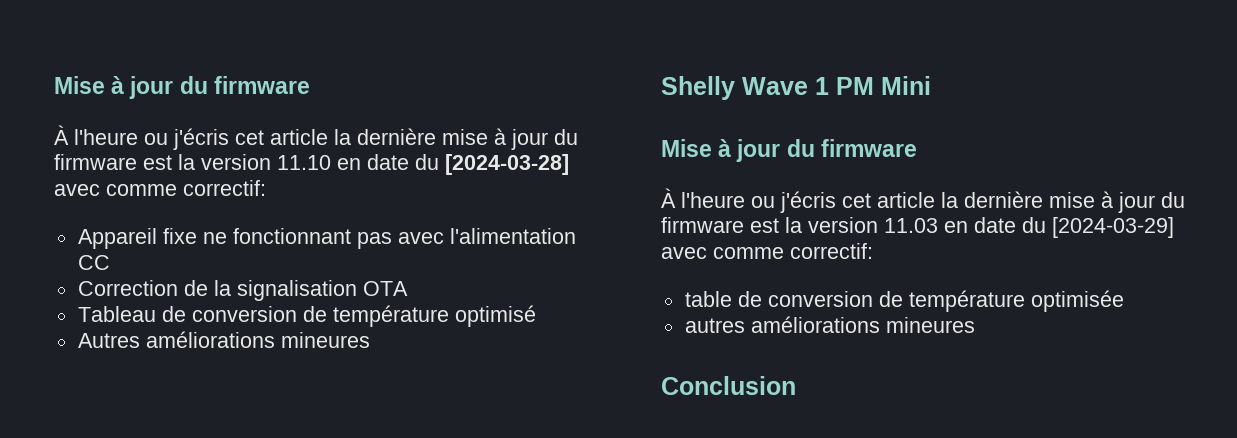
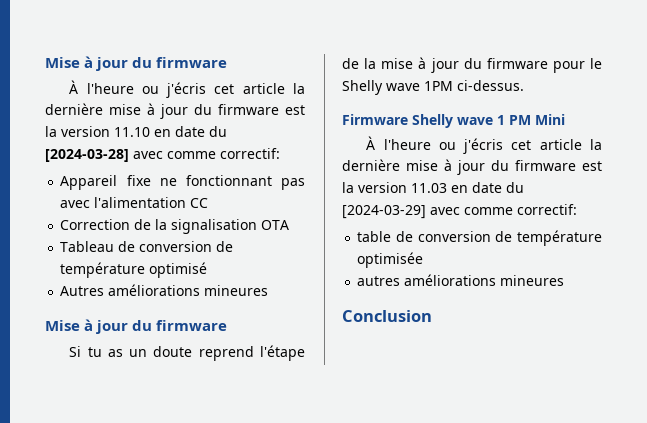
  Autres améliorations mineures
- Shelly Wave 1 PM Mini
  Mise à jour du firmware
+ Si tu as un doute reprend l'étape de la mise à jour du firmware pour le Shelly wave 1PM ci-dessus.
+ Firmware Shelly wave 1 PM Mini

